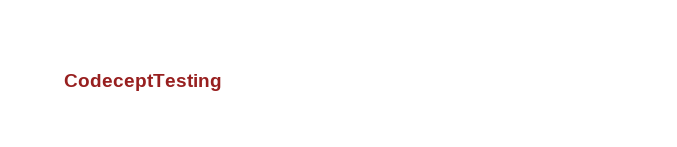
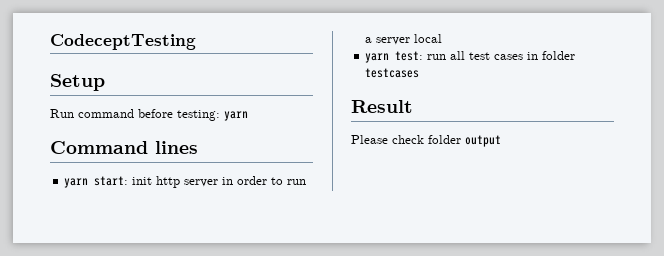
+ Setup
+ Run command before testing: yarn
+ Command lines
+ yarn start: init http server in order to run a server local
+ yarn test: run all test cases in folder testcases
+ Result
+ Please check folder output

